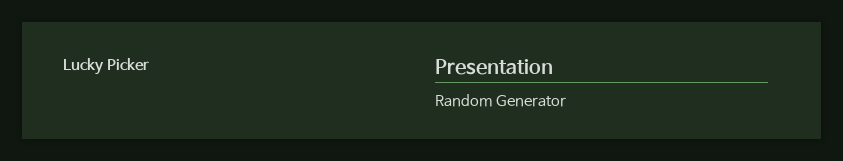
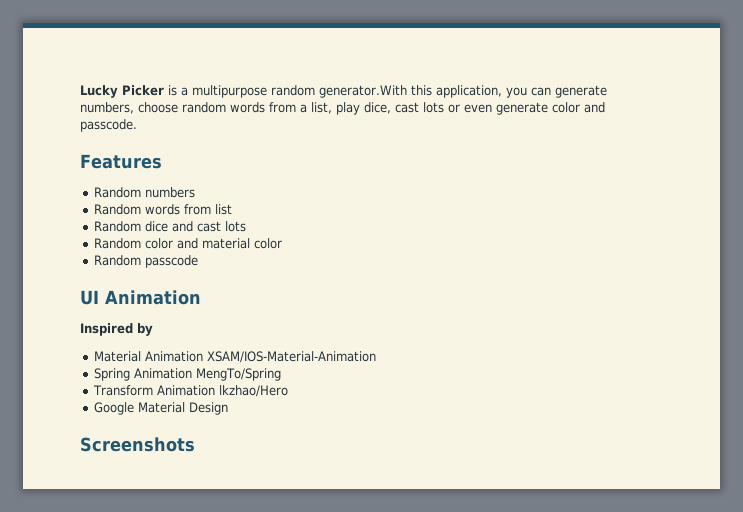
- Lucky Picker
- Presentation
- Random Generator
+ Lucky Picker is a multipurpose random generator.With this application, you can generate numbers, choose random words from a list, play dice, cast lots or even generate color and passcode.
+ Features
+ Random numbers
+ Random words from list
+ Random dice and cast lots
+ Random color and material color
+ Random passcode
+ UI Animation
+ Inspired by
+ Material Animation XSAM/IOS-Material-Animation
+ Spring Animation MengTo/Spring
+ Transform Animation lkzhao/Hero
+ Google Material Design
+ Screenshots

